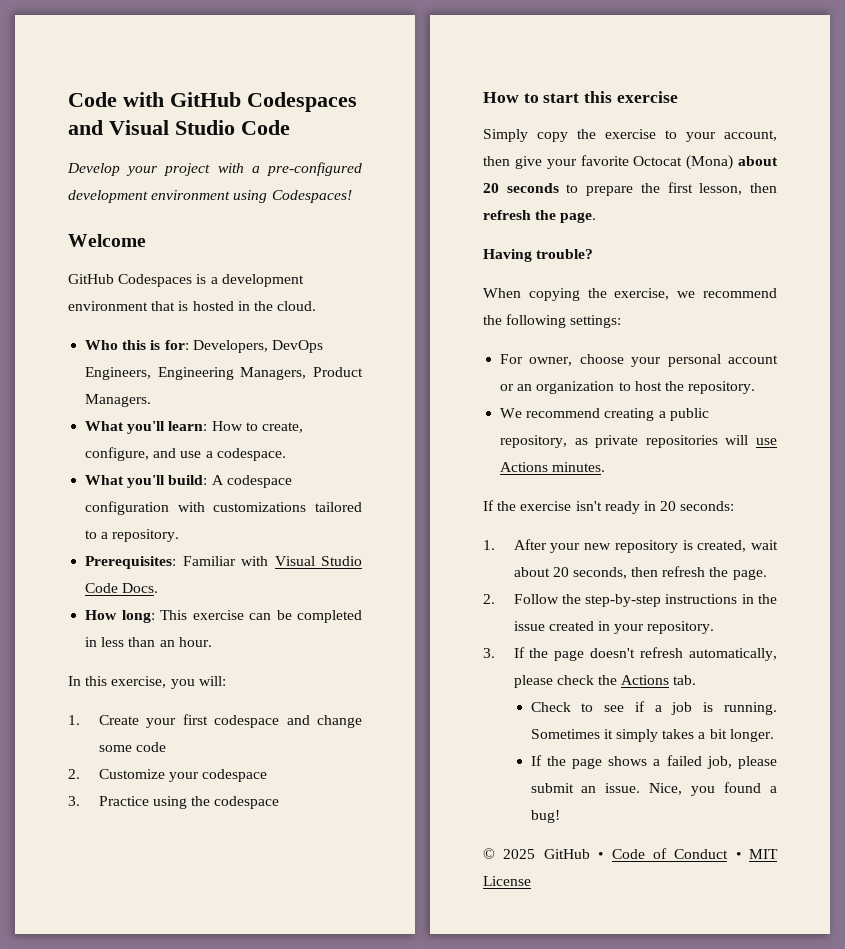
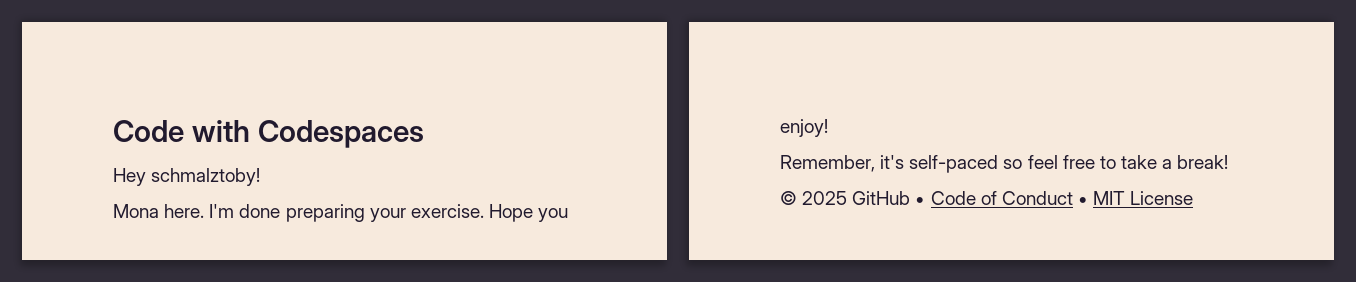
- Code with GitHub Codespaces and Visual Studio Code
- Develop your project with a pre-configured development environment using Codespaces!
- Welcome
- GitHub Codespaces is a development environment that is hosted in the cloud.
- Who this is for: Developers, DevOps Engineers, Engineering Managers, Product Managers.
- What you'll learn: How to create, configure, and use a codespace.
- What you'll build: A codespace configuration with customizations tailored to a repository.
- Prerequisites: Familiar with Visual Studio Code Docs.
- How long: This exercise can be completed in less than an hour.
- In this exercise, you will:
- 1. Create your first codespace and change some code
- 2. Customize your codespace
- 3. Practice using the codespace
- How to start this exercise
- Simply copy the exercise to your account, then give your favorite Octocat (Mona) about 20 seconds to prepare the first lesson, then refresh the page.
- Having trouble?
- When copying the exercise, we recommend the following settings:
- For owner, choose your personal account or an organization to host the repository.
- We recommend creating a public repository, as private repositories will use Actions minutes.
- If the exercise isn't ready in 20 seconds:
- 1. After your new repository is created, wait about 20 seconds, then refresh the page.
- 2. Follow the step-by-step instructions in the issue created in your repository.
- 3. If the page doesn't refresh automatically, please check the Actions tab.
- Check to see if a job is running. Sometimes it simply takes a bit longer.
- If the page shows a failed job, please submit an issue. Nice, you found a bug!
+ Code with Codespaces
+ Hey schmalztoby!
+ Mona here. I'm done preparing your exercise. Hope you enjoy!
+ Remember, it's self-paced so feel free to take a break!

